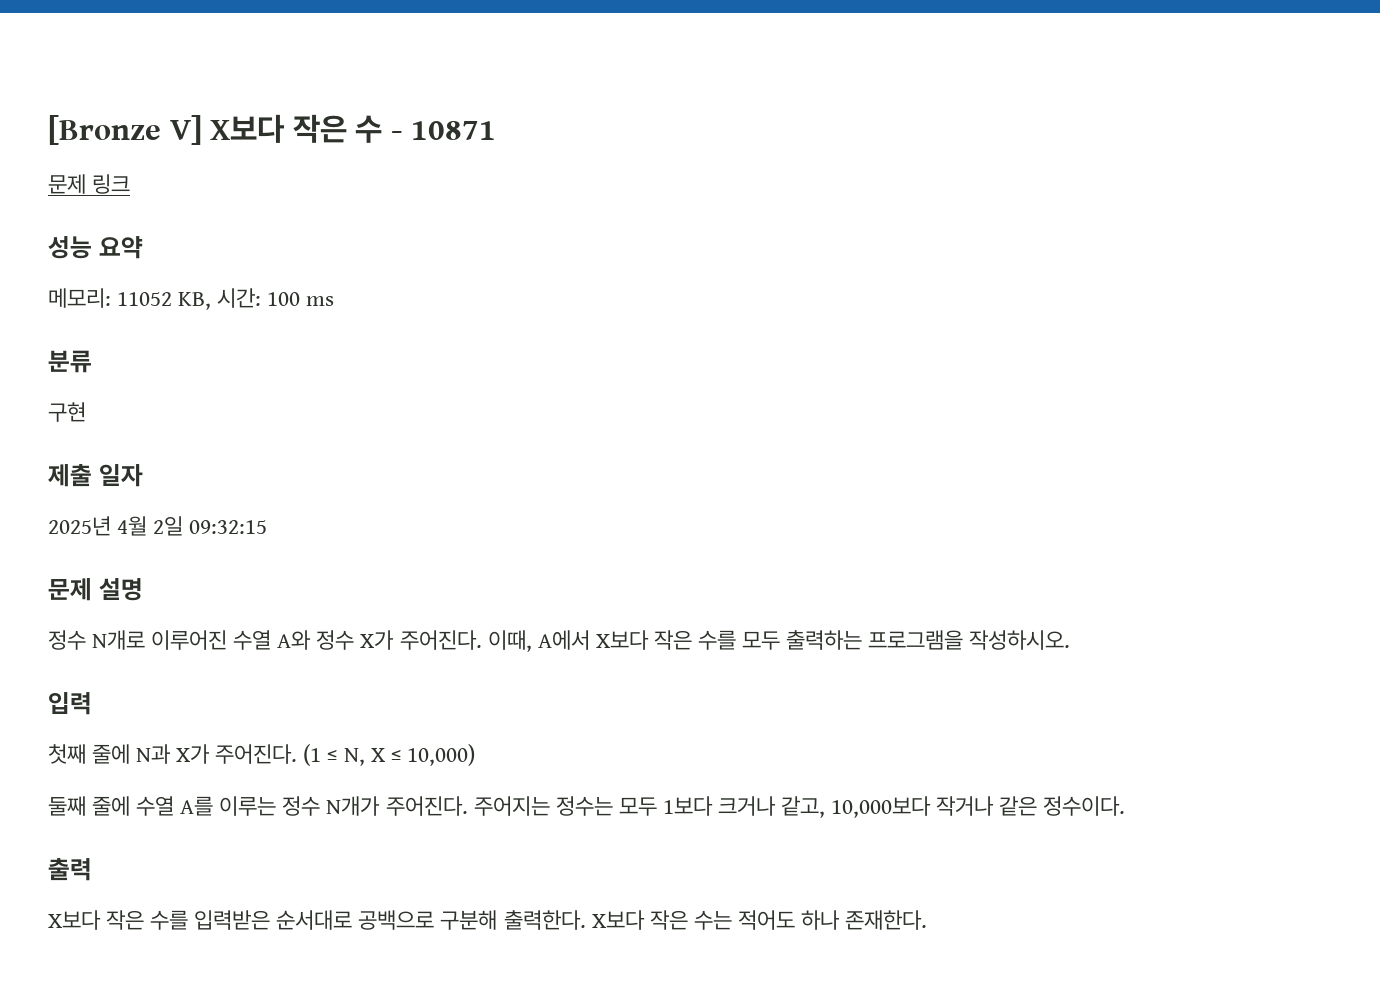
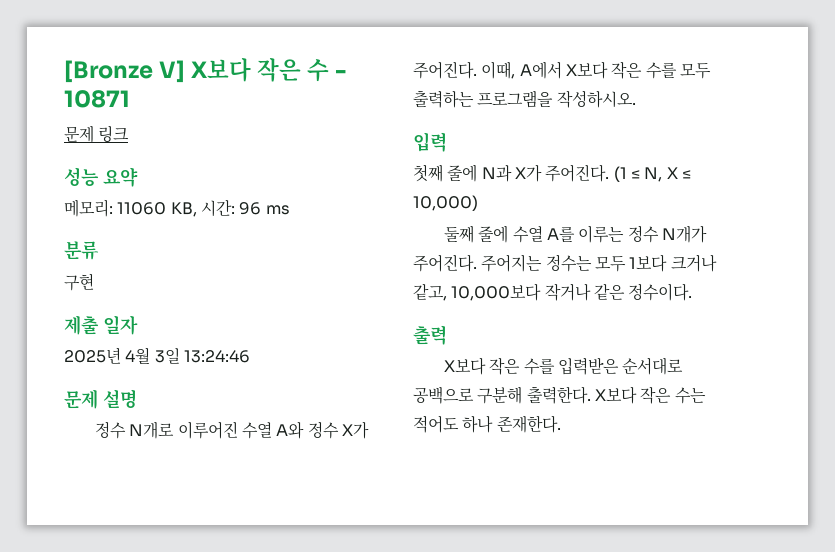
- 메모리: 11052 KB, 시간: 100 ms
+ 메모리: 11060 KB, 시간: 96 ms
- 2025년 4월 2일 09:32:15
+ 2025년 4월 3일 13:24:46

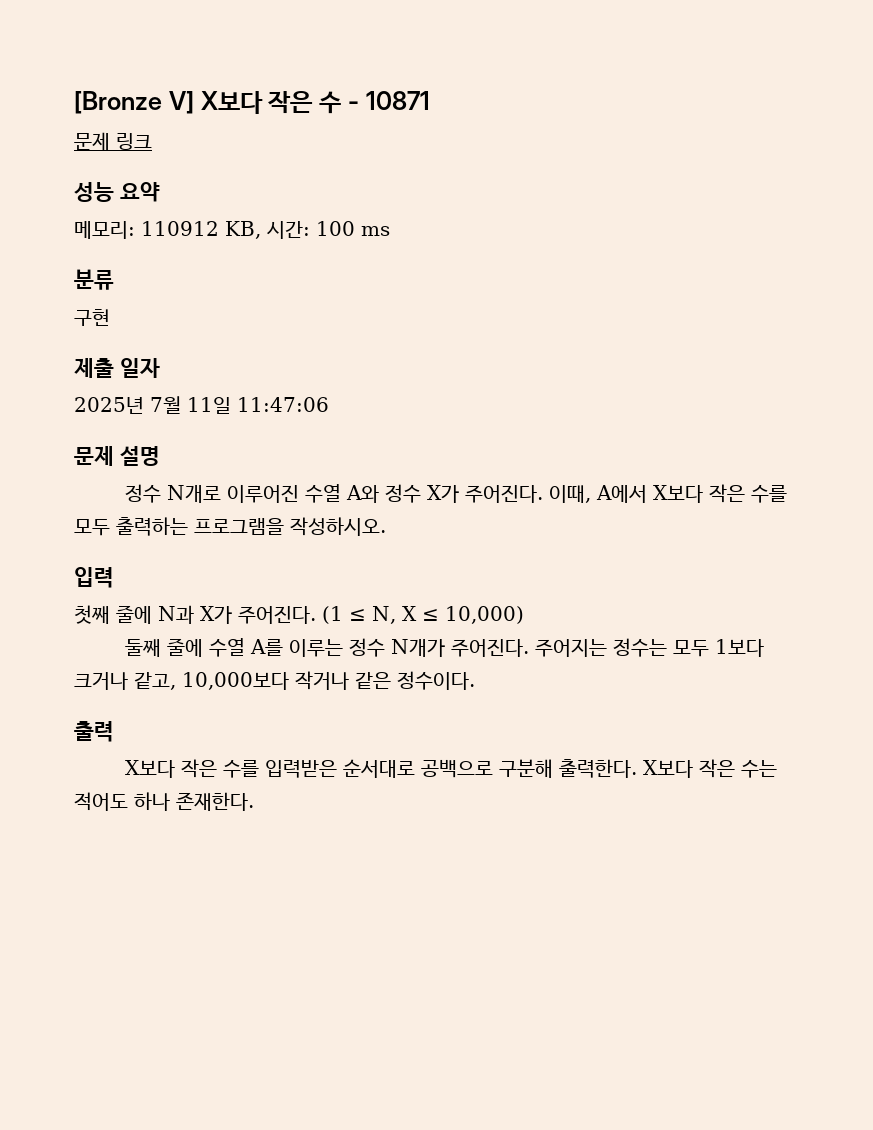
- 메모리: 11060 KB, 시간: 96 ms
+ 메모리: 110912 KB, 시간: 100 ms
- 2025년 4월 3일 13:24:46
+ 2025년 7월 11일 11:47:06

